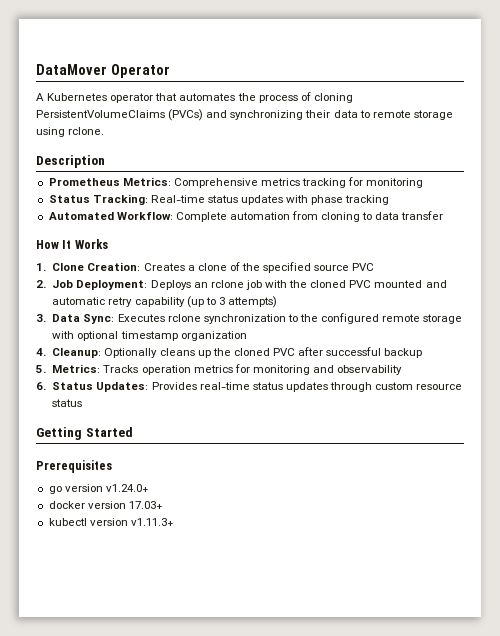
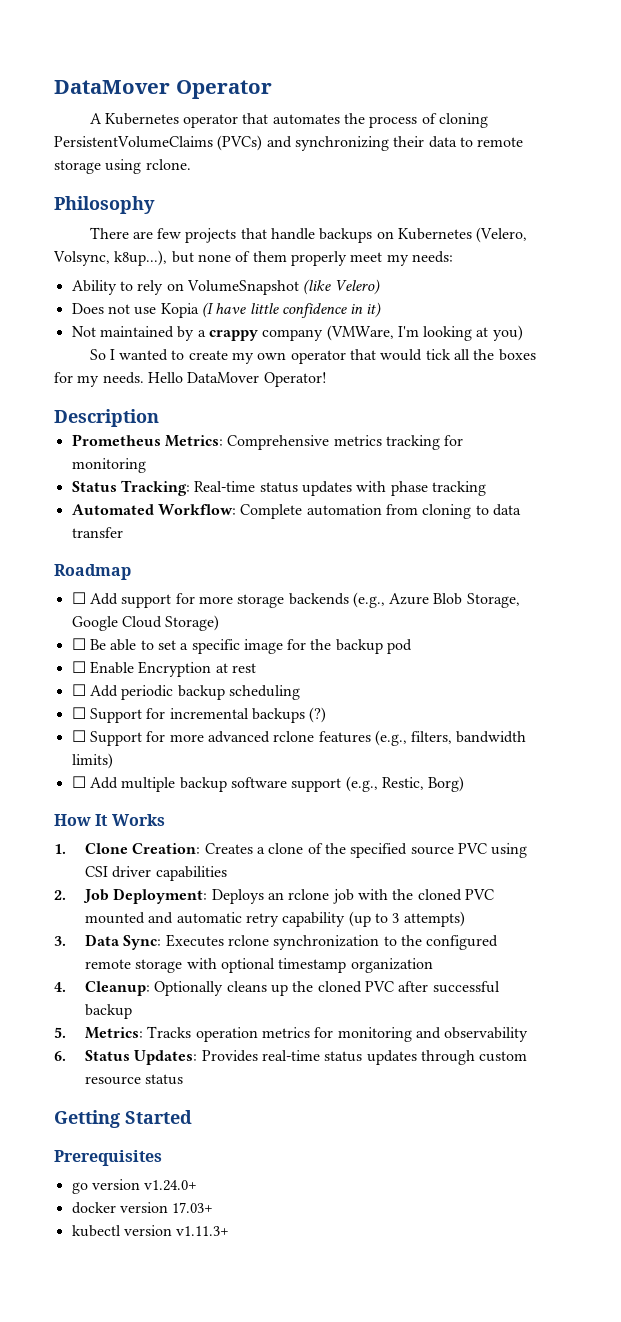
+ Philosophy
+ There are few projects that handle backups on Kubernetes (Velero, Volsync, k8up...), but none of them properly meet my needs:
+ Ability to rely on VolumeSnapshot (like Velero)
+ Does not use Kopia (I have little confidence in it)
+ Not maintained by a crappy company (VMWare, I'm looking at you)
+ So I wanted to create my own operator that would tick all the boxes for my needs. Hello DataMover Operator!
+ Roadmap
+ ☐ Add support for more storage backends (e.g., Azure Blob Storage, Google Cloud Storage)
+ ☐ Be able to set a specific image for the backup pod
+ ☐ Enable Encryption at rest
+ ☐ Add periodic backup scheduling
+ ☐ Support for incremental backups (?)
+ ☐ Support for more advanced rclone features (e.g., filters, bandwidth limits)
+ ☐ Add multiple backup software support (e.g., Restic, Borg)
- 1. Clone Creation: Creates a clone of the specified source PVC
+ 1. Clone Creation: Creates a clone of the specified source PVC using CSI driver capabilities

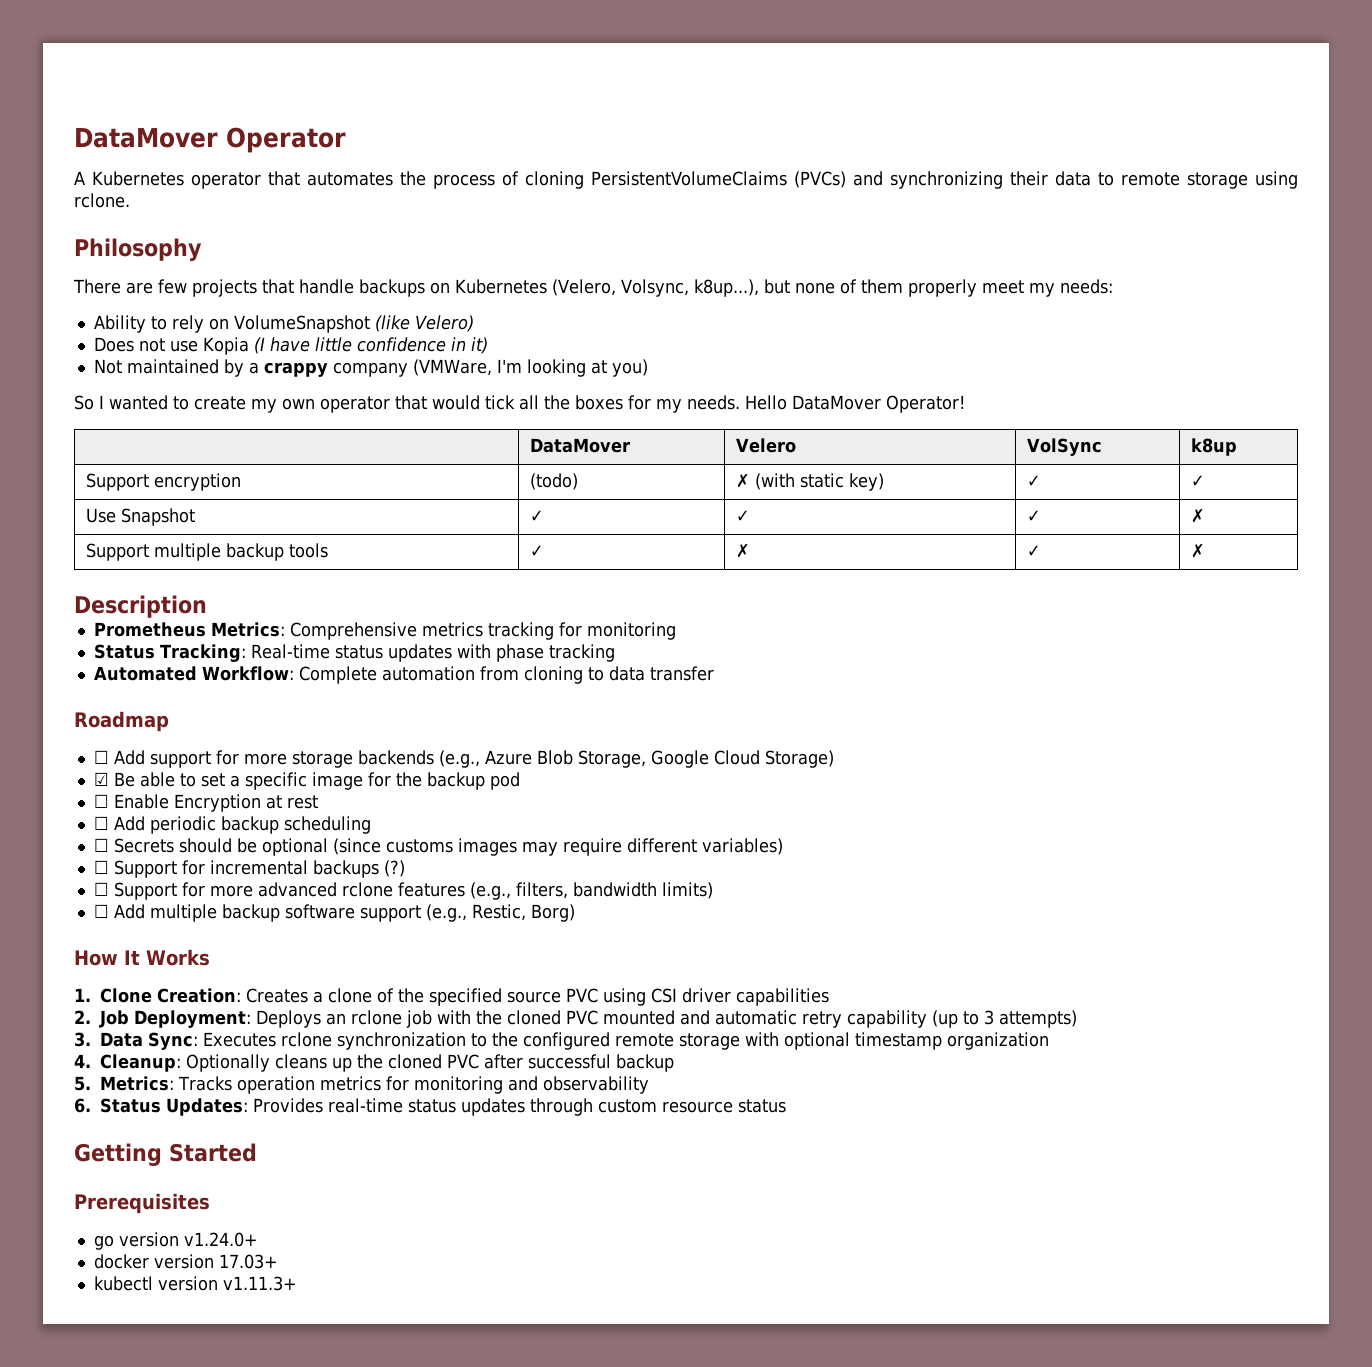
+ | DataMover | Velero | VolSync | k8up
+ Support encryption | (todo) | ✗ (with static key) | ✓ | ✓
+ Use Snapshot | ✓ | ✓ | ✓ | ✗
+ Support multiple backup tools | ✓ | ✗ | ✓ | ✗
- ☐ Be able to set a specific image for the backup pod
+ ☑ Be able to set a specific image for the backup pod
+ ☐ Secrets should be optional (since customs images may require different variables)

